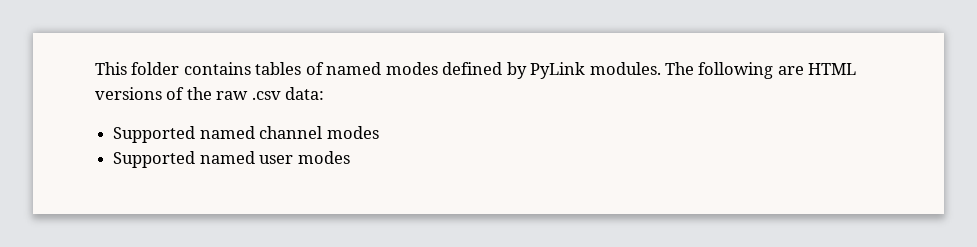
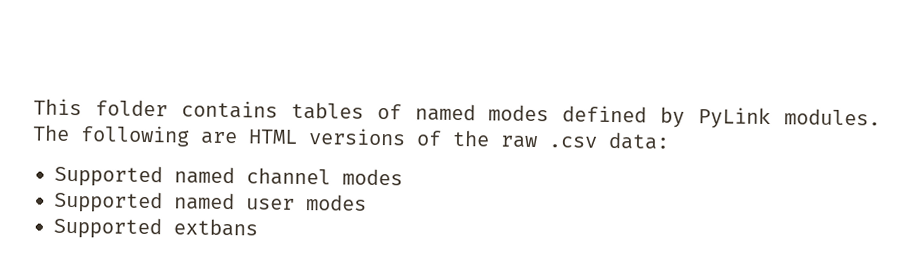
+ Supported extbans

